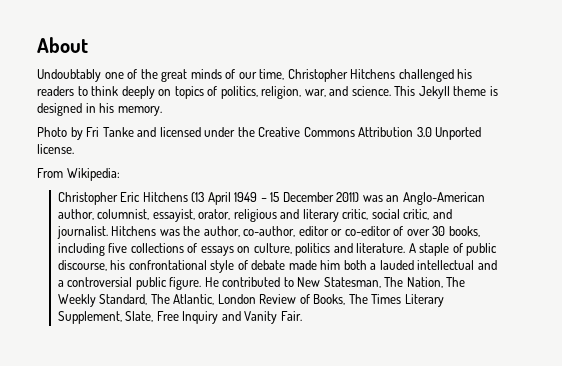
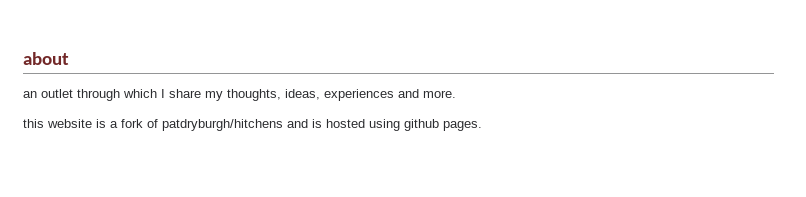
- About
- Undoubtably one of the great minds of our time, Christopher Hitchens challenged his readers to think deeply on topics of politics, religion, war, and science. This Jekyll theme is designed in his memory.
- Photo by Fri Tanke and licensed under the Creative Commons Attribution 3.0 Unported license.
- From Wikipedia:
- Christopher Eric Hitchens (13 April 1949 – 15 December 2011) was an Anglo-American author, columnist, essayist, orator, religious and literary critic, social critic, and journalist. Hitchens was the author, co-author, editor or co-editor of over 30 books, including five collections of essays on culture, politics and literature. A staple of public discourse, his confrontational style of debate made him both a lauded intellectual and a controversial public figure. He contributed to New Statesman, The Nation, The Weekly Standard, The Atlantic, London Review of Books, The Times Literary Supplement, Slate, Free Inquiry and Vanity Fair.
+ about
+ an outlet through which I share my thoughts, ideas, experiences and more.
+ this website is a fork of patdryburgh/hitchens and is hosted using github pages.

